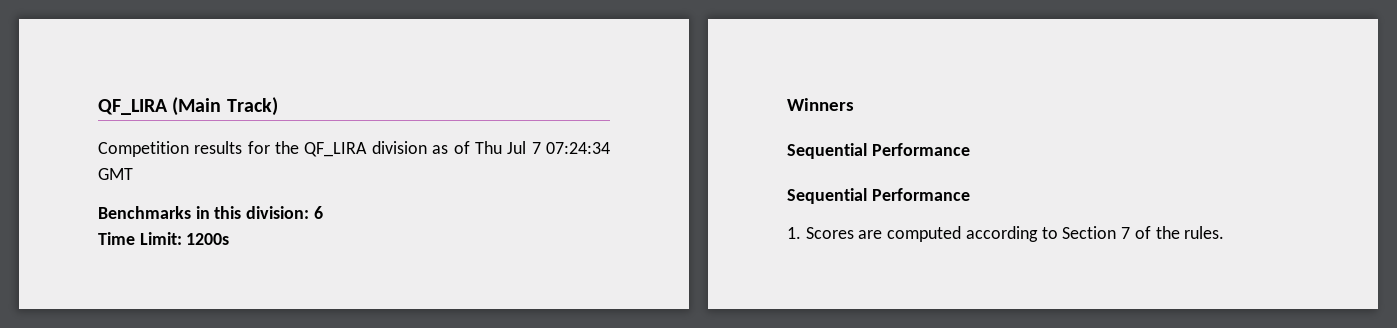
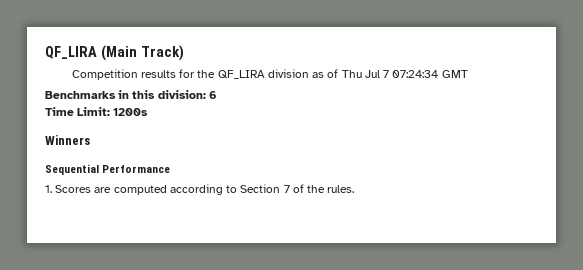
  Winners
- Sequential Performance

